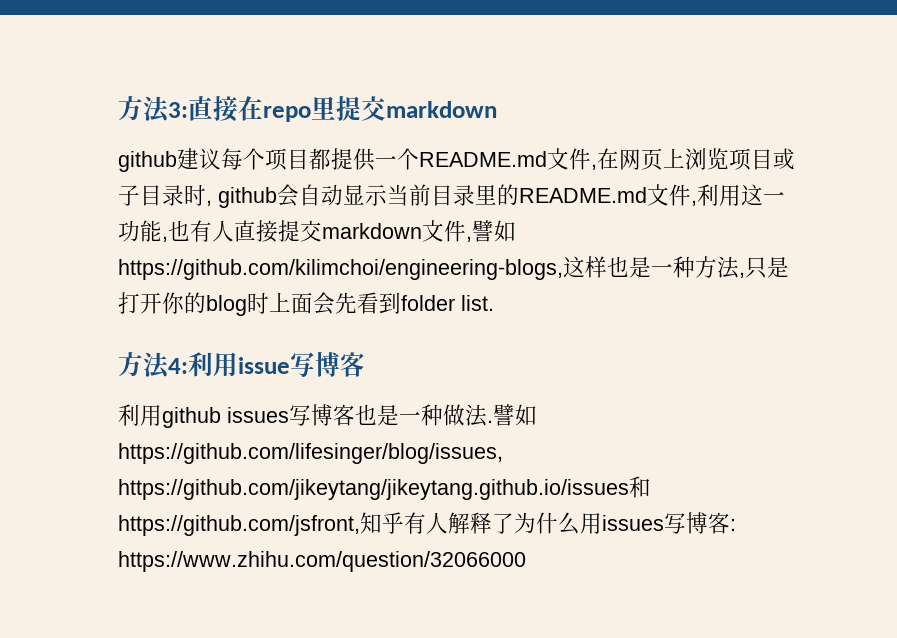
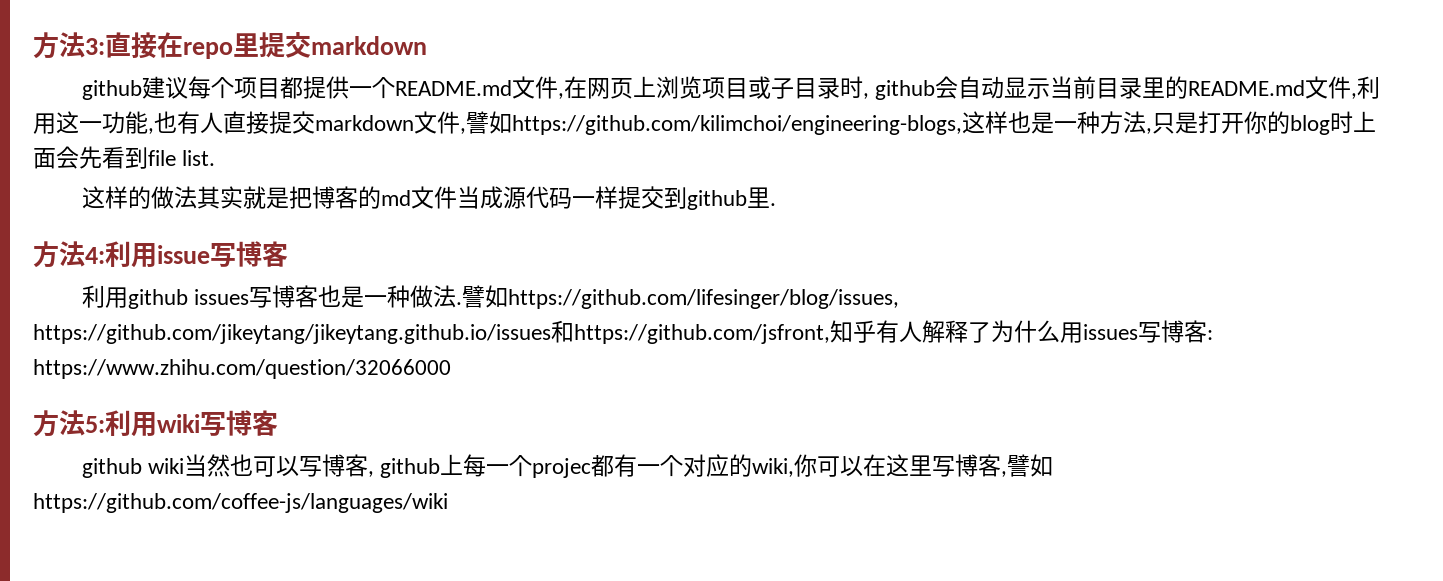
- github建议每个项目都提供一个README.md文件,在网页上浏览项目或子目录时, github会自动显示当前目录里的README.md文件,利用这一功能,也有人直接提交markdown文件,譬如https://github.com/kilimchoi/engineering-blogs,这样也是一种方法,只是打开你的blog时上面会先看到folder list.
+ github建议每个项目都提供一个README.md文件,在网页上浏览项目或子目录时, github会自动显示当前目录里的README.md文件,利用这一功能,也有人直接提交markdown文件,譬如https://github.com/kilimchoi/engineering-blogs,这样也是一种方法,只是打开你的blog时上面会先看到file list.
+ 这样的做法其实就是把博客的md文件当成源代码一样提交到github里.
+ 方法5:利用wiki写博客
+ github wiki当然也可以写博客, github上每一个projec都有一个对应的wiki,你可以在这里写博客,譬如https://github.com/coffee-js/languages/wiki

